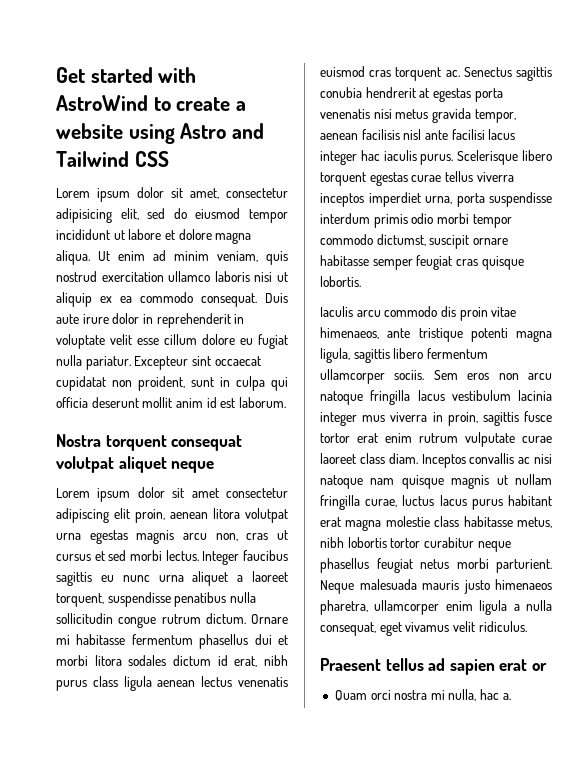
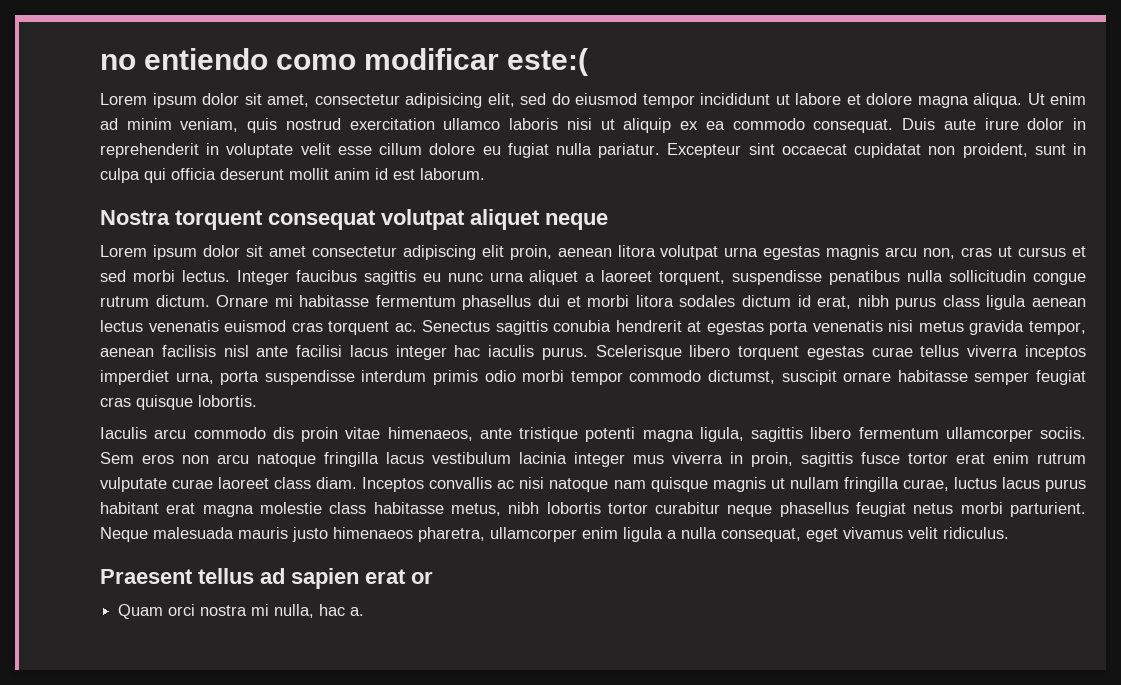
- Get started with AstroWind to create a website using Astro and Tailwind CSS
+ no entiendo como modificar este:(

